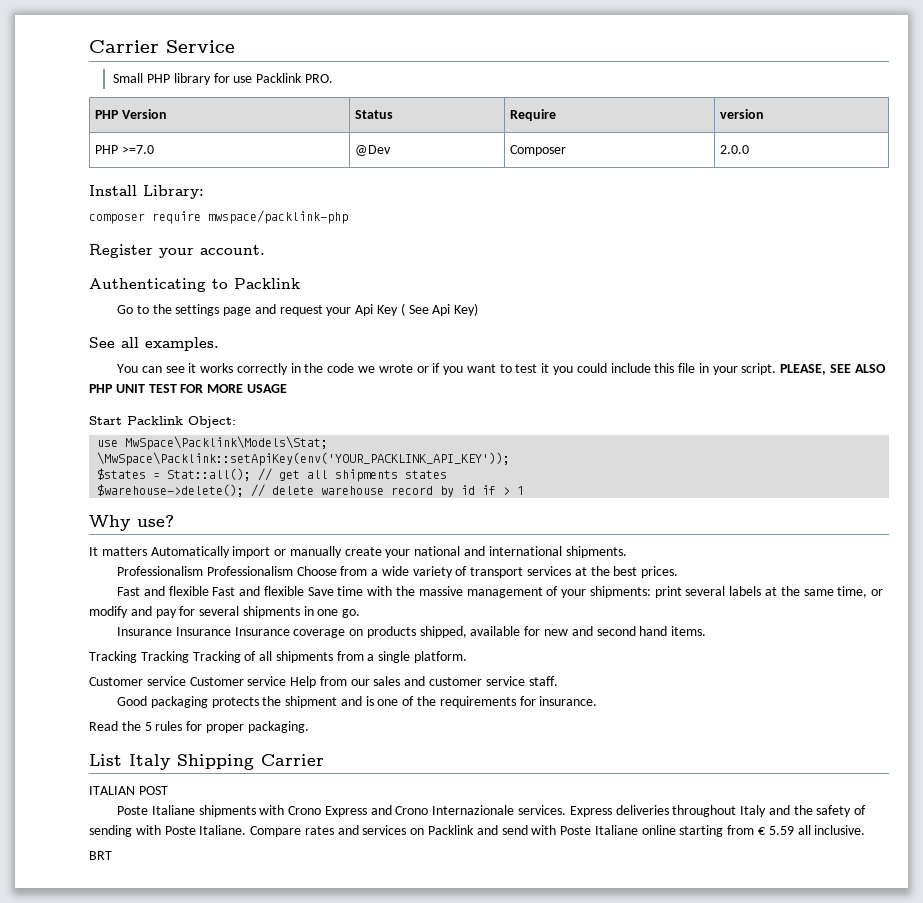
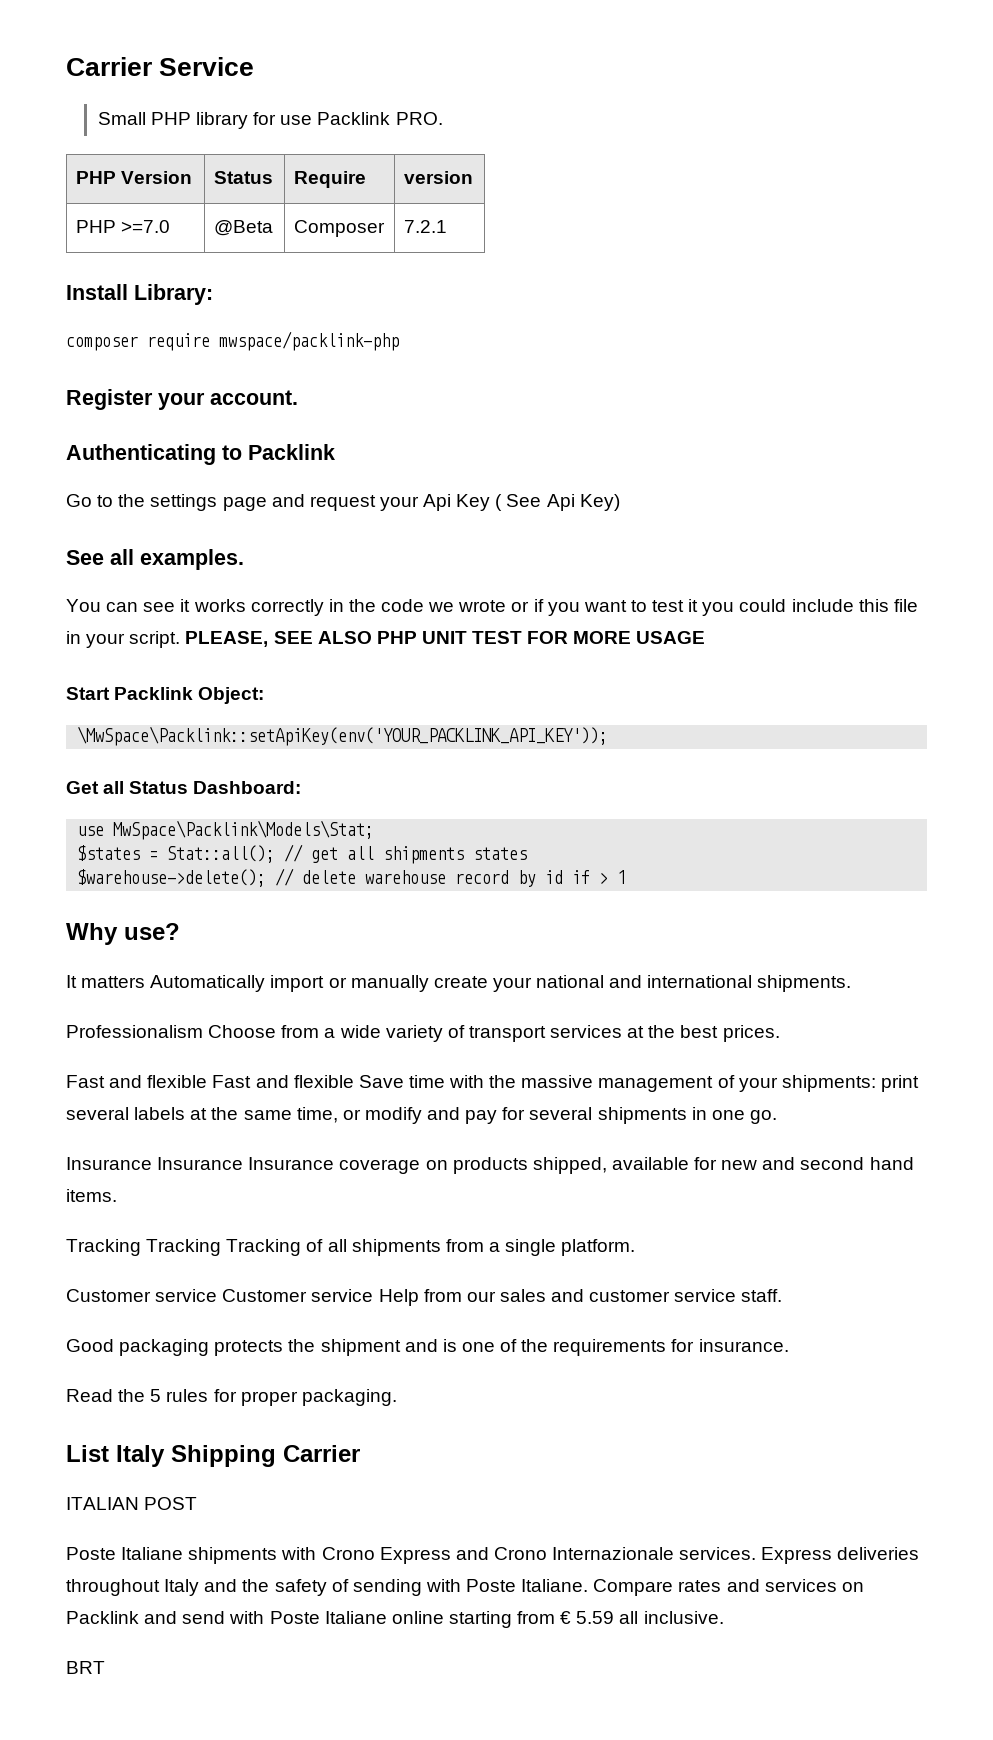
- PHP >=7.0 | @Dev | Composer | 2.0.0
+ PHP >=7.0 | @Beta | Composer | 7.2.1
+ \MwSpace\Packlink::setApiKey(env('YOUR_PACKLINK_API_KEY'));
+ Get all Status Dashboard:
- \MwSpace\Packlink::setApiKey(env('YOUR_PACKLINK_API_KEY'));
- Professionalism Professionalism Choose from a wide variety of transport services at the best prices.
+ Professionalism Choose from a wide variety of transport services at the best prices.

